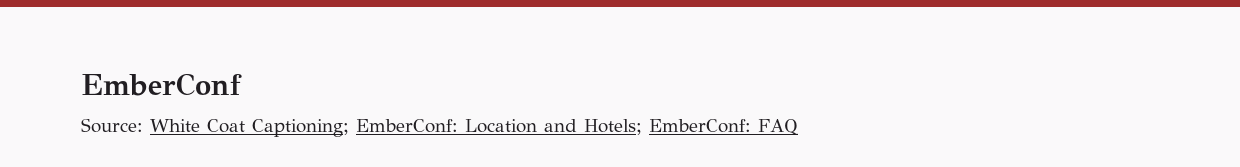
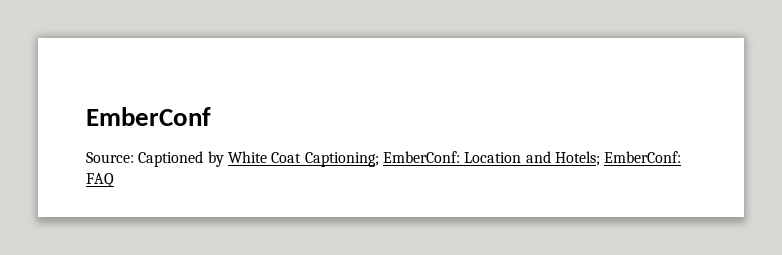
- Source: White Coat Captioning; EmberConf: Location and Hotels; EmberConf: FAQ
+ Source: Captioned by White Coat Captioning; EmberConf: Location and Hotels; EmberConf: FAQ

